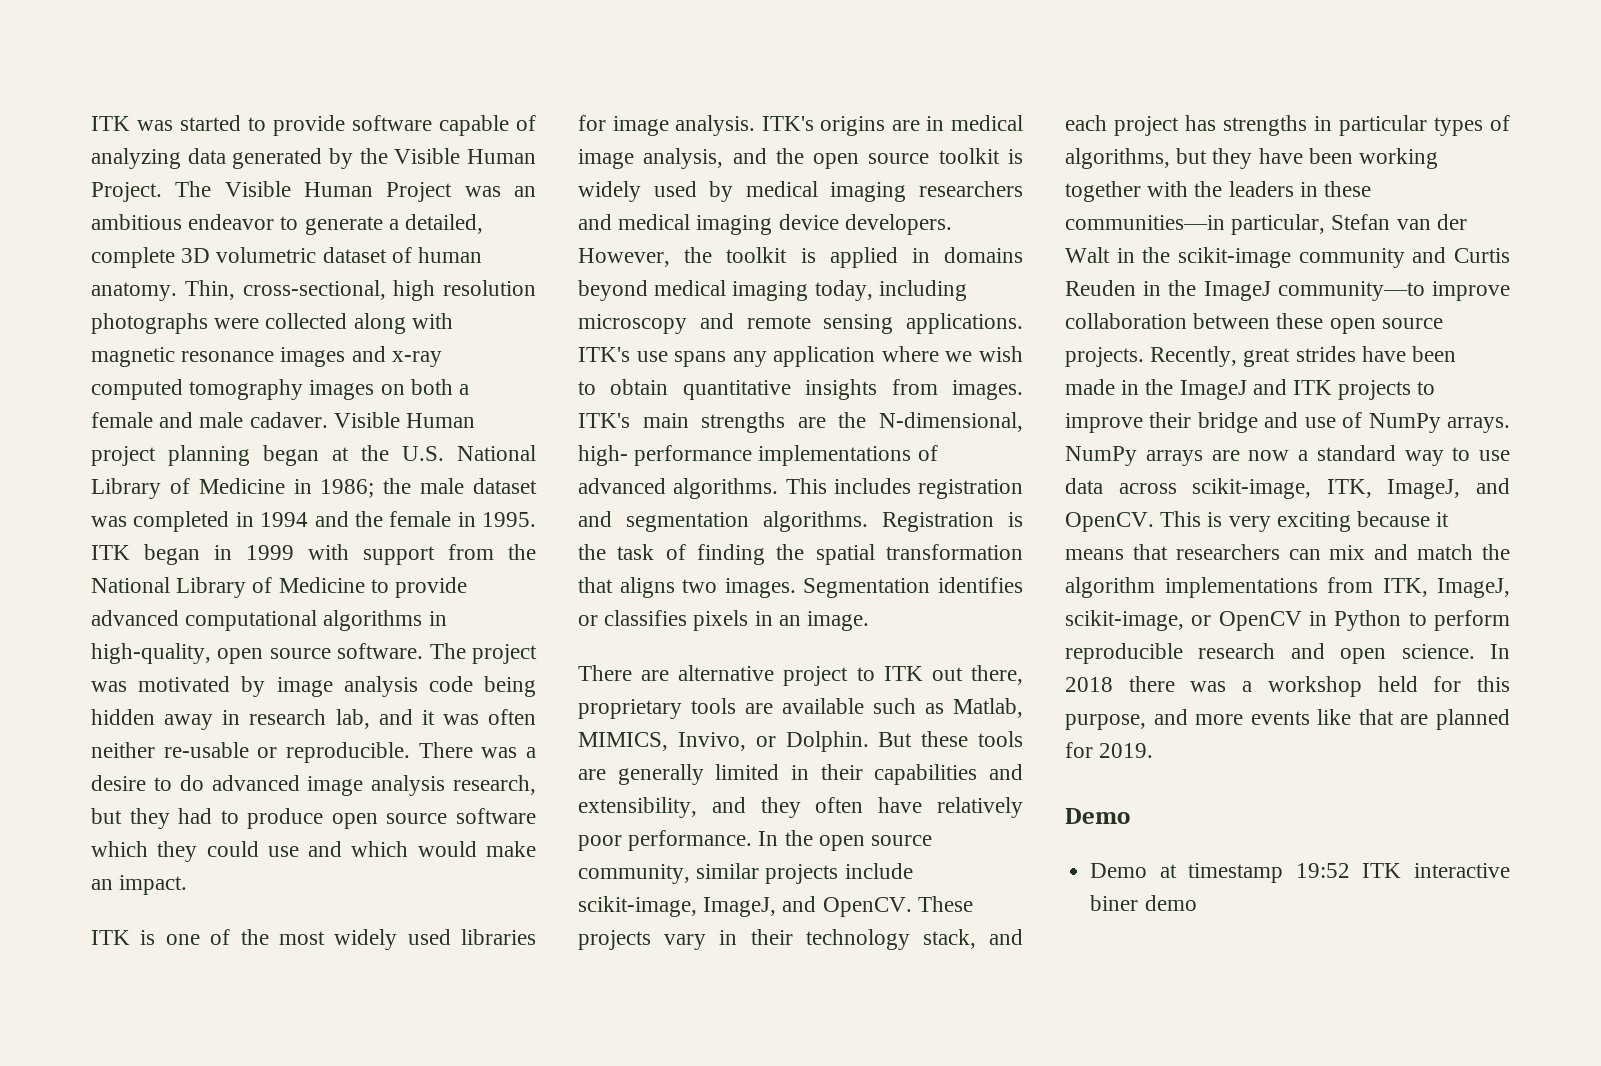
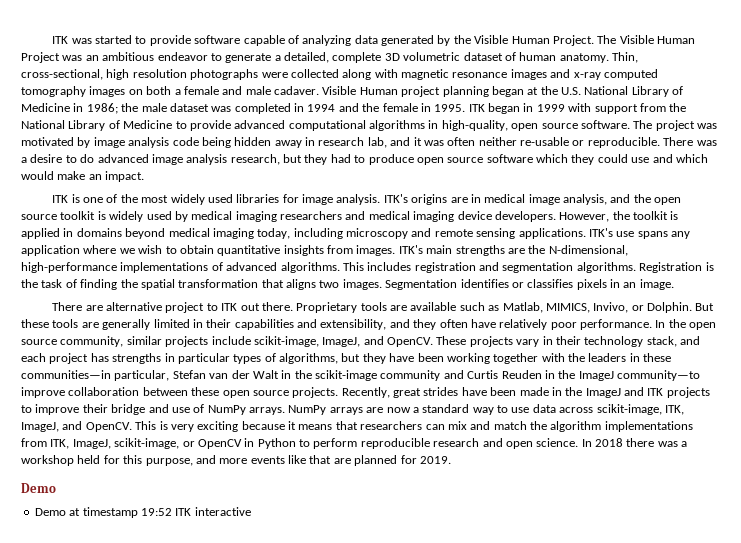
- ITK's main strengths are the N-dimensional, high- performance implementations of advanced algorithms.
+ ITK's main strengths are the N-dimensional, high-performance implementations of advanced algorithms.
- There are alternative project to ITK out there, proprietary tools are available such as Matlab, MIMICS, Invivo, or Dolphin.
+ There are alternative project to ITK out there. Proprietary tools are available such as Matlab, MIMICS, Invivo, or Dolphin.
- Demo at timestamp 19:52 ITK interactive biner demo
+ Demo at timestamp 19:52 ITK interactive

